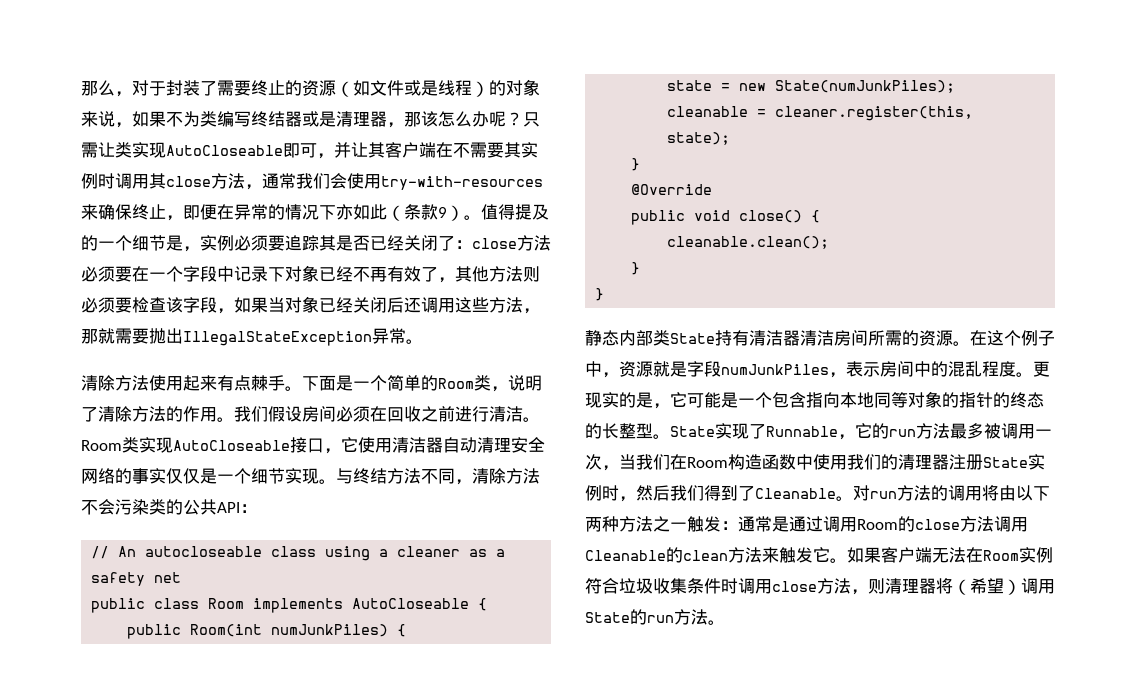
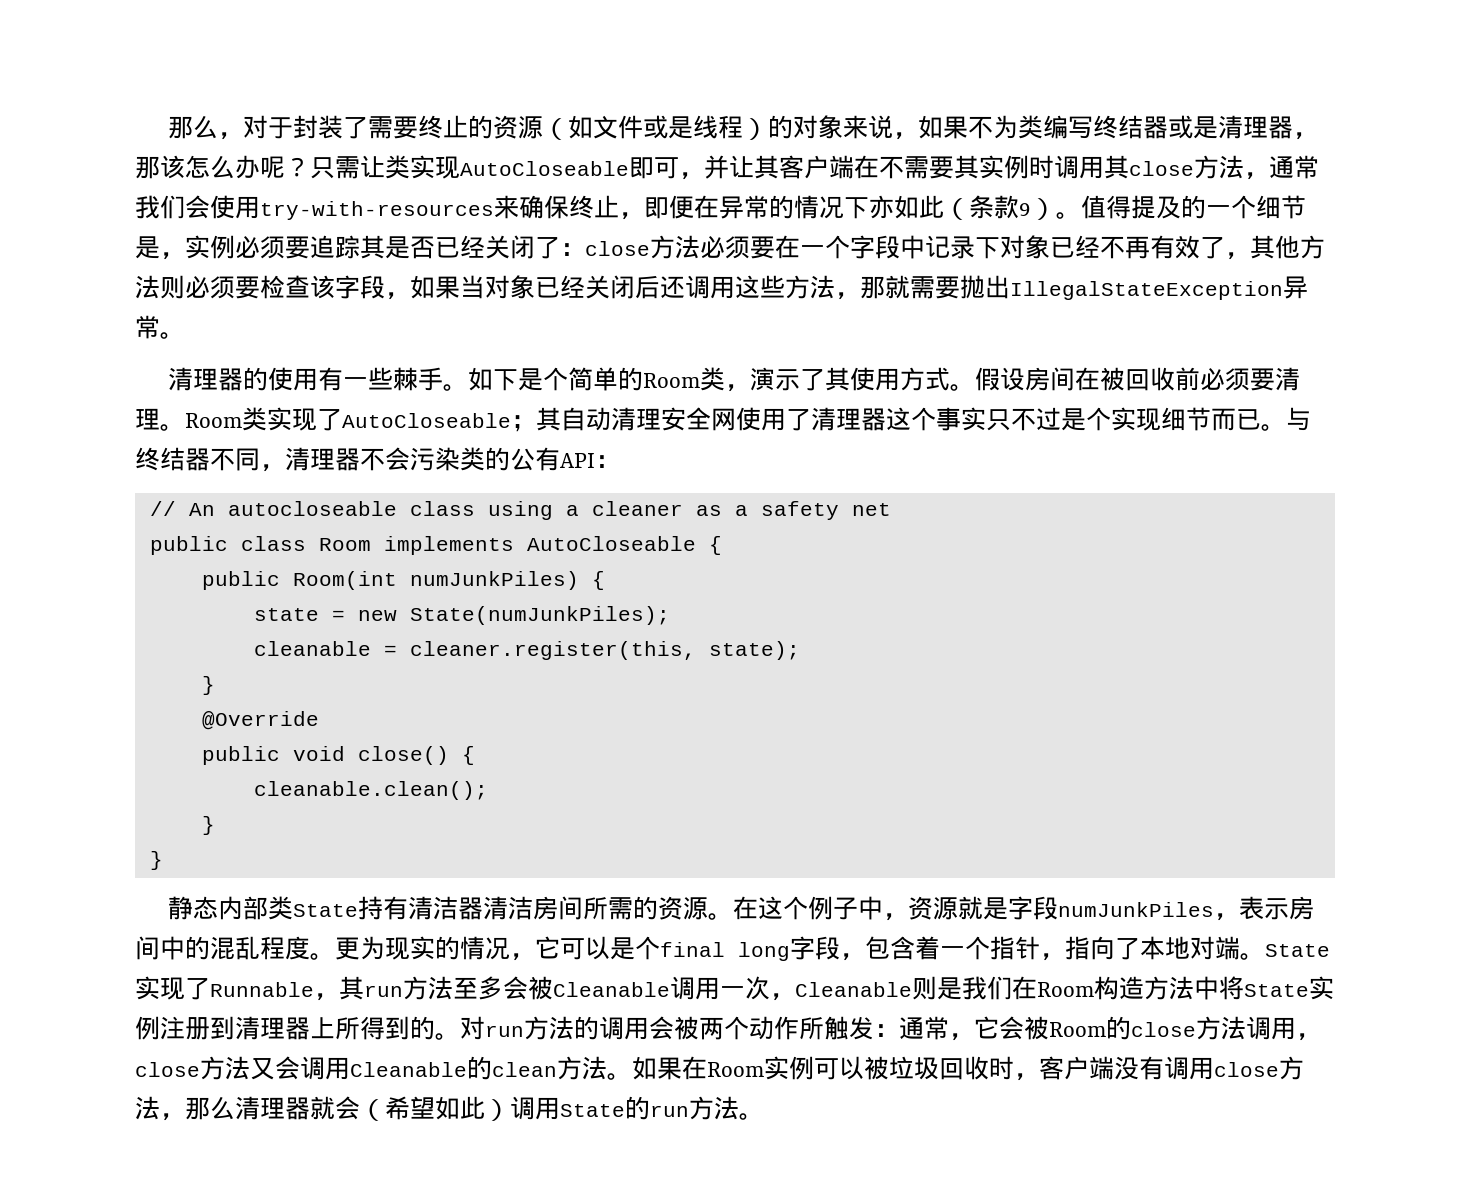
- 清除方法使用起来有点棘手。下面是一个简单的Room类，说明了清除方法的作用。我们假设房间必须在回收之前进行清洁。Room类实现AutoCloseable接口，它使用清洁器自动清理安全网络的事实仅仅是一个细节实现。
+ 清理器的使用有一些棘手。如下是个简单的Room类，演示了其使用方式。假设房间在被回收前必须要清理。Room类实现了AutoCloseable；其自动清理安全网使用了清理器这个事实只不过是个实现细节而已。
- 与终结方法不同，清除方法不会污染类的公共API：
+ 与终结器不同，清理器不会污染类的公有API：
- 更现实的是，它可能是一个包含指向本地同等对象的指针的终态的长整型。
+ 更为现实的情况，它可以是个final long字段，包含着一个指针，指向了本地对端。
- State实现了Runnable，它的run方法最多被调用一次，当我们在Room构造函数中使用我们的清理器注册State实例时，然后我们得到了Cleanable。
+ State实现了Runnable，其run方法至多会被Cleanable调用一次，Cleanable则是我们在Room构造方法中将State实例注册到清理器上所得到的。
- 对run方法的调用将由以下两种方法之一触发：通常是通过调用Room的close方法调用Cleanable的clean方法来触发它。如果客户端无法在Room实例符合垃圾收集条件时调用close方法，则清理器将（希望）调用State的run方法。
+ 对run方法的调用会被两个动作所触发：通常，它会被Room的close方法调用，close方法又会调用Cleanable的clean方法。如果在Room实例可以被垃圾回收时，客户端没有调用close方法，那么清理器就会（希望如此）调用State的run方法。

